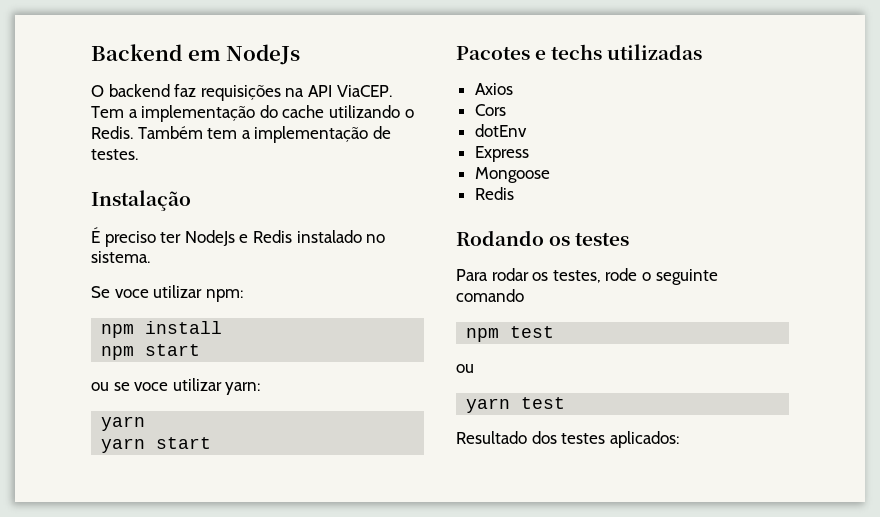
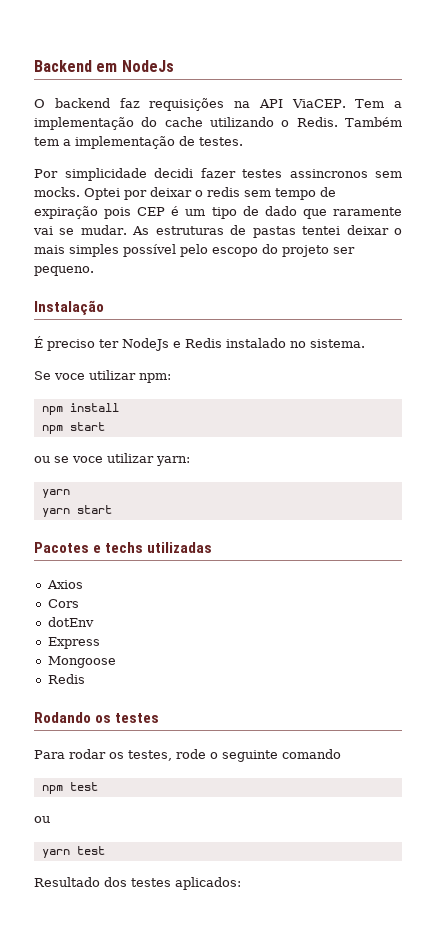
+ Por simplicidade decidi fazer testes assincronos sem mocks. Optei por deixar o redis sem tempo de expiração pois CEP é um tipo de dado que raramente vai se mudar. As estruturas de pastas tentei deixar o mais simples possível pelo escopo do projeto ser pequeno.

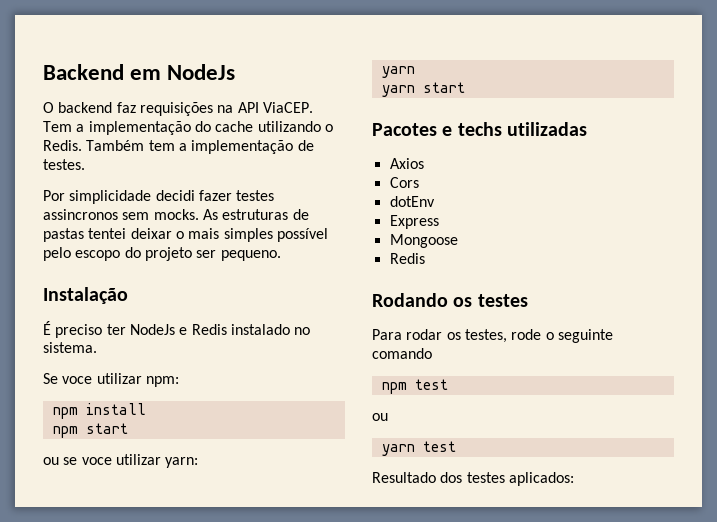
- Optei por deixar o redis sem tempo de expiração pois CEP é um tipo de dado que raramente vai se mudar.

